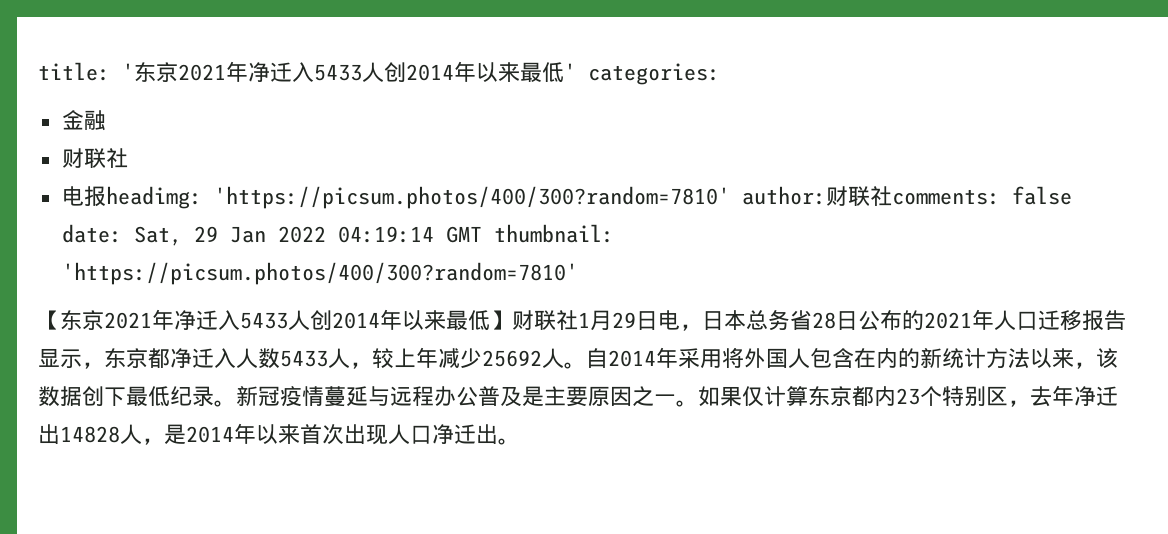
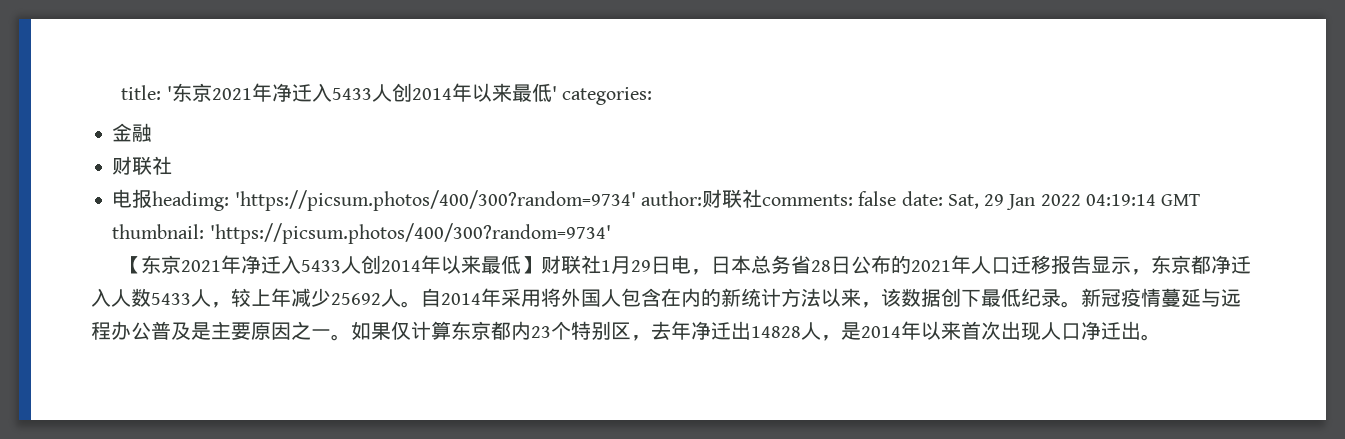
- 电报headimg: 'https://picsum.photos/400/300?random=7810' author:财联社comments: false date: Sat, 29 Jan 2022 04:19:14 GMT thumbnail: 'https://picsum.photos/400/300?random=7810'
+ 电报headimg: 'https://picsum.photos/400/300?random=9734' author:财联社comments: false date: Sat, 29 Jan 2022 04:19:14 GMT thumbnail: 'https://picsum.photos/400/300?random=9734'

